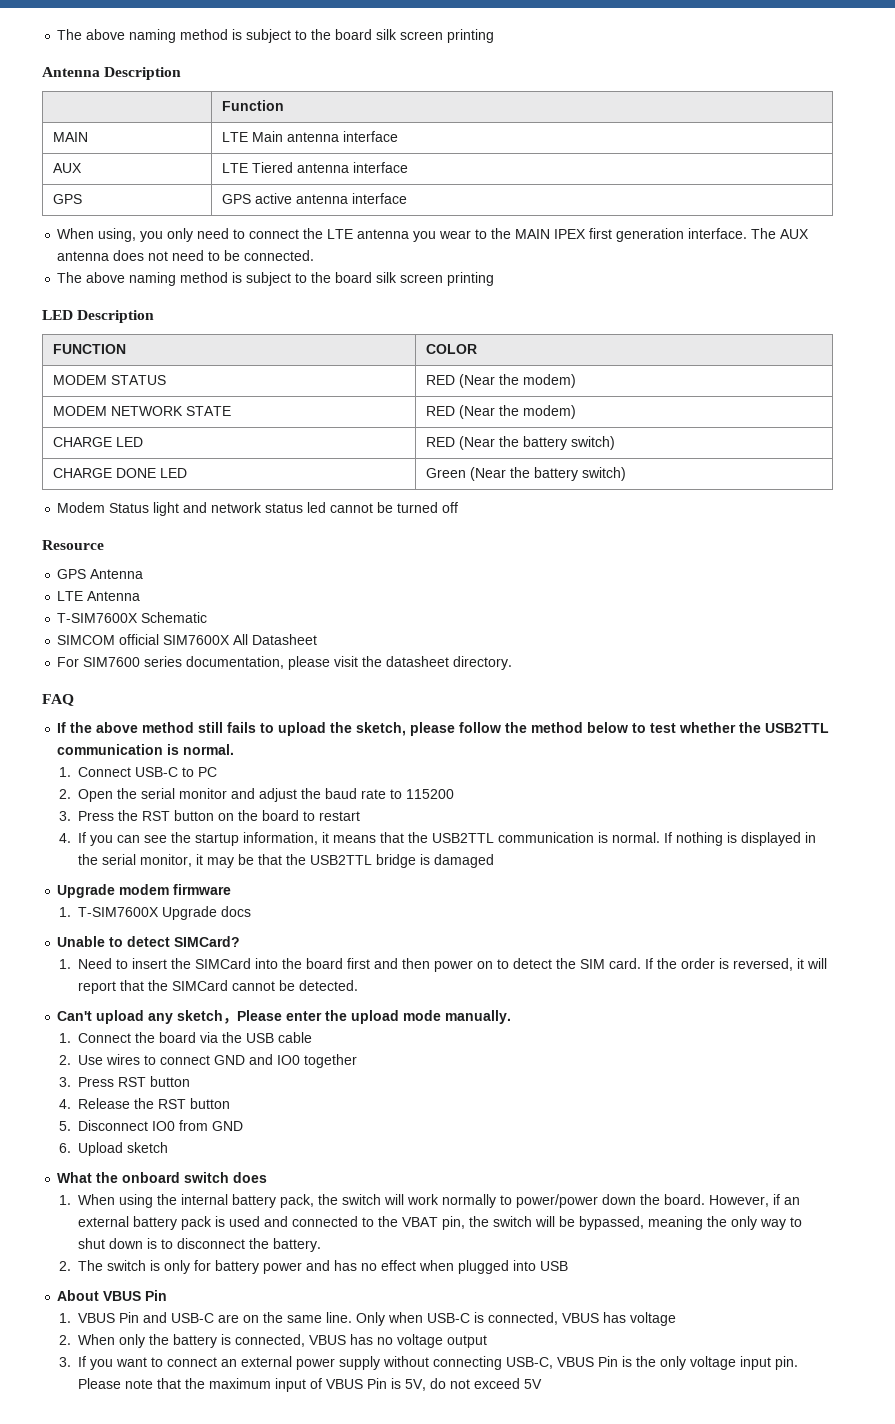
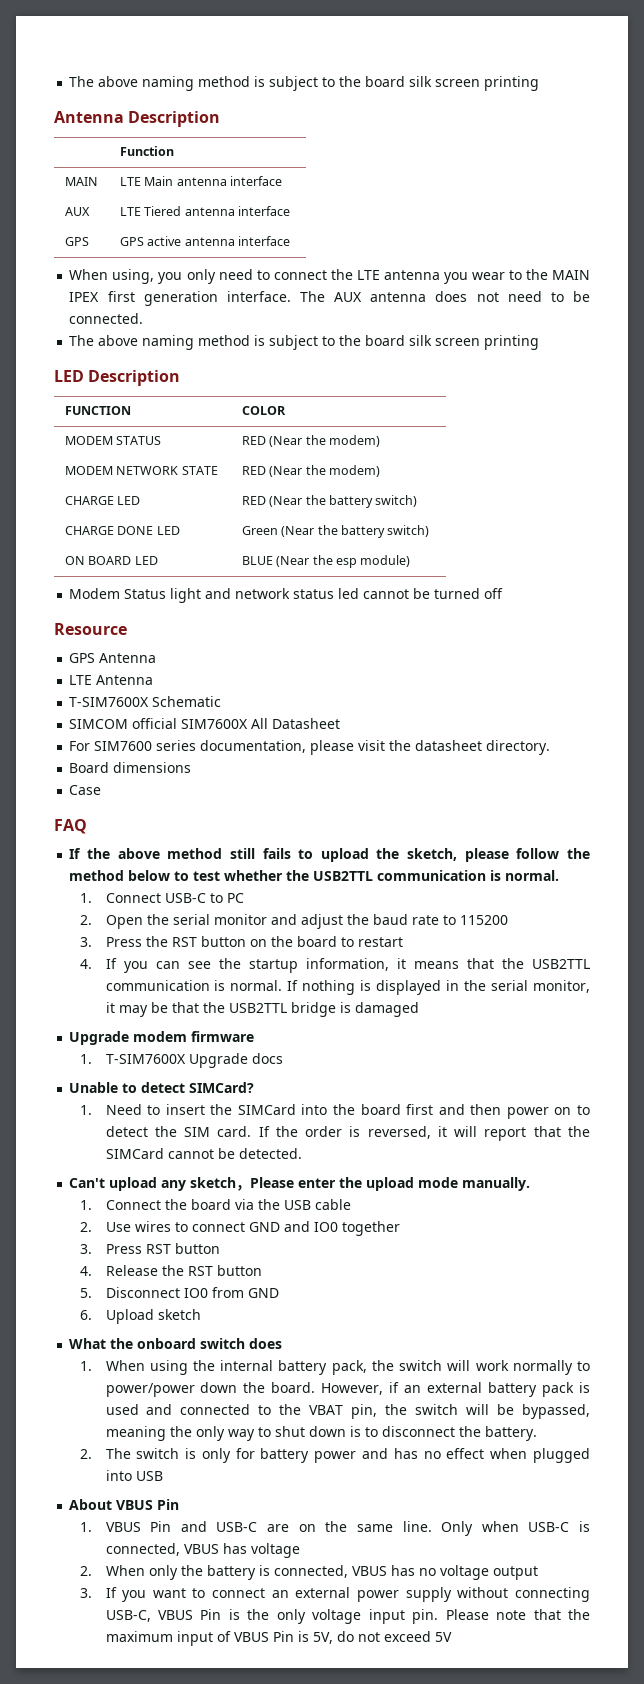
+ ON BOARD LED | BLUE (Near the esp module)
+ Board dimensions
+ Case

